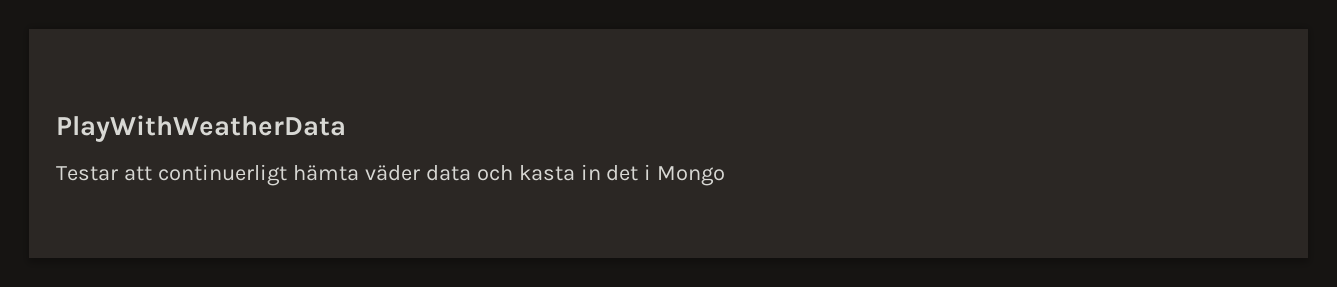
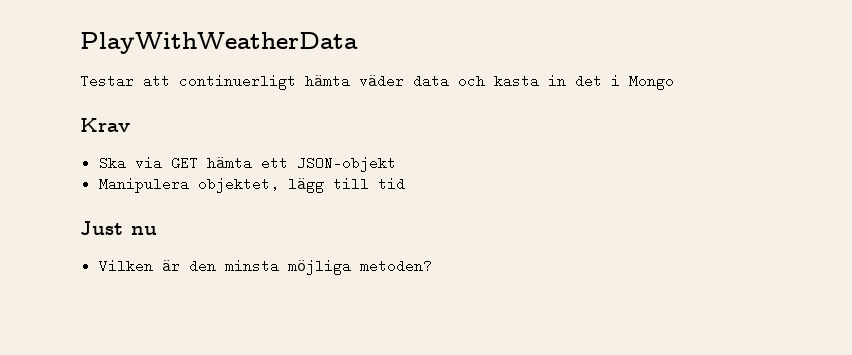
+ Krav
+ Ska via GET hämta ett JSON-objekt
+ Manipulera objektet, lägg till tid
+ Just nu
+ Vilken är den minsta möjliga metoden?

